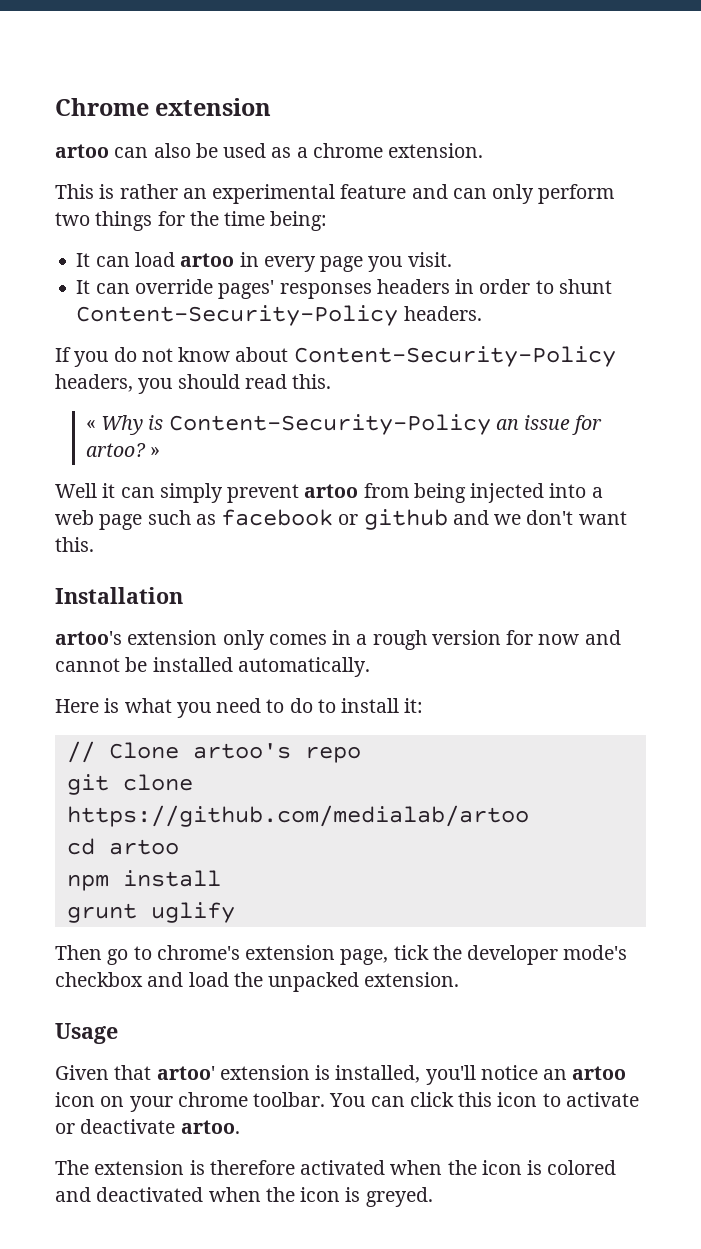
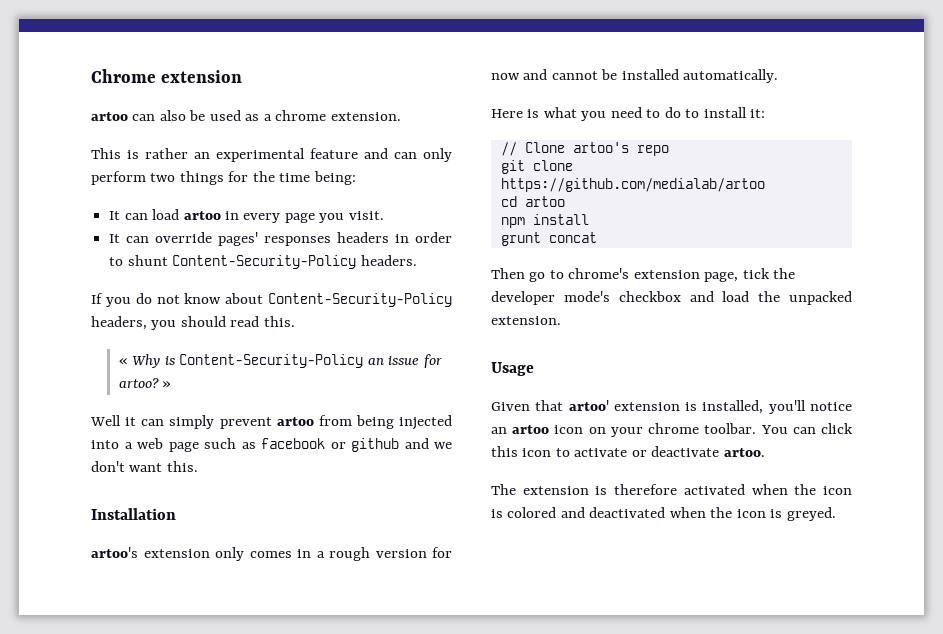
- grunt uglify
+ grunt concat

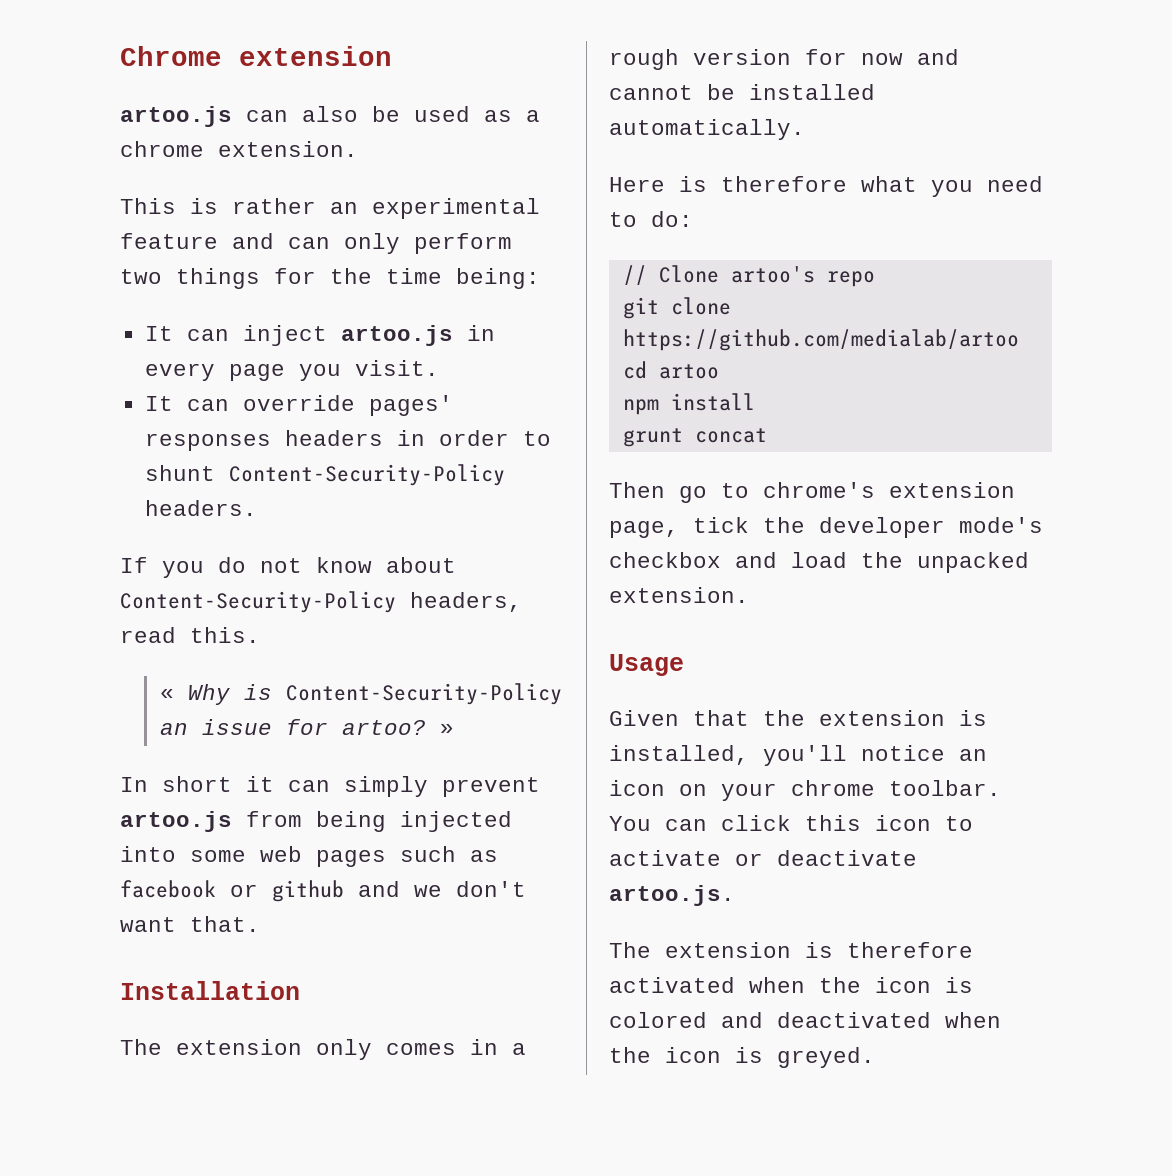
- artoo can also be used as a chrome extension.
+ artoo.js can also be used as a chrome extension.
- It can load artoo in every page you visit.
+ It can inject artoo.js in every page you visit.
- If you do not know about Content-Security-Policy headers, you should read this.
+ If you do not know about Content-Security-Policy headers, read this.
- Well it can simply prevent artoo from being injected into a web page such as facebook or github and we don't want this.
+ In short it can simply prevent artoo.js from being injected into some web pages such as facebook or github and we don't want that.
- artoo's extension only comes in a rough version for now and cannot be installed automatically.
+ The extension only comes in a rough version for now and cannot be installed automatically.
- Here is what you need to do to install it:
+ Here is therefore what you need to do:
- Given that artoo' extension is installed, you'll notice an artoo icon on your chrome toolbar.
+ Given that the extension is installed, you'll notice an icon on your chrome toolbar.
- You can click this icon to activate or deactivate artoo.
+ You can click this icon to activate or deactivate artoo.js.

